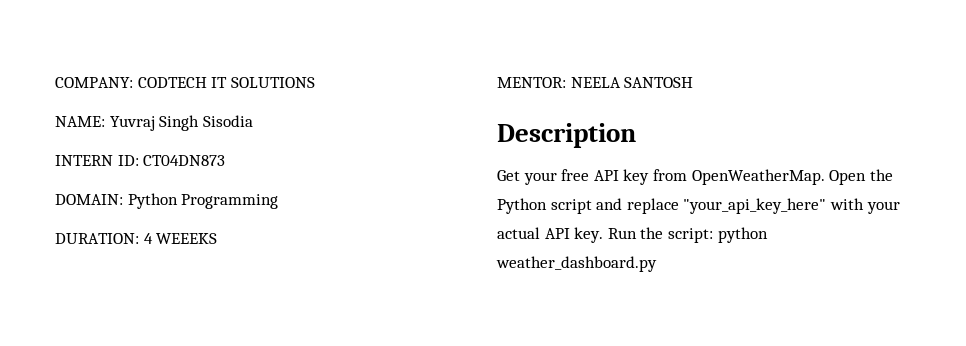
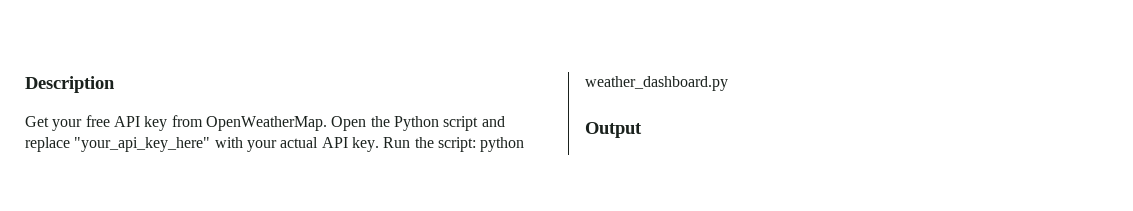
- COMPANY: CODTECH IT SOLUTIONS
- NAME: Yuvraj Singh Sisodia
- INTERN ID: CT04DN873
- DOMAIN: Python Programming
- DURATION: 4 WEEEKS
- MENTOR: NEELA SANTOSH
+ Output

